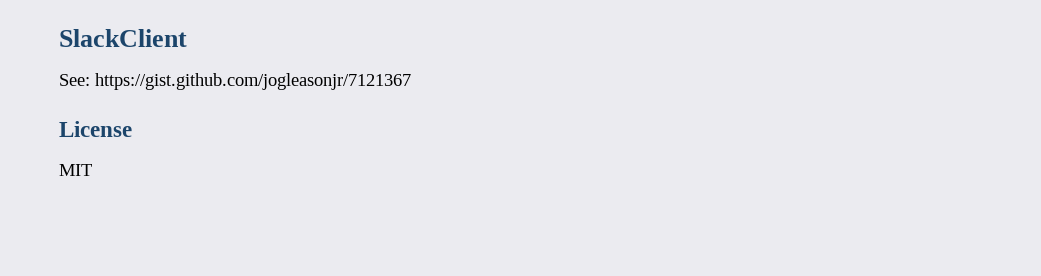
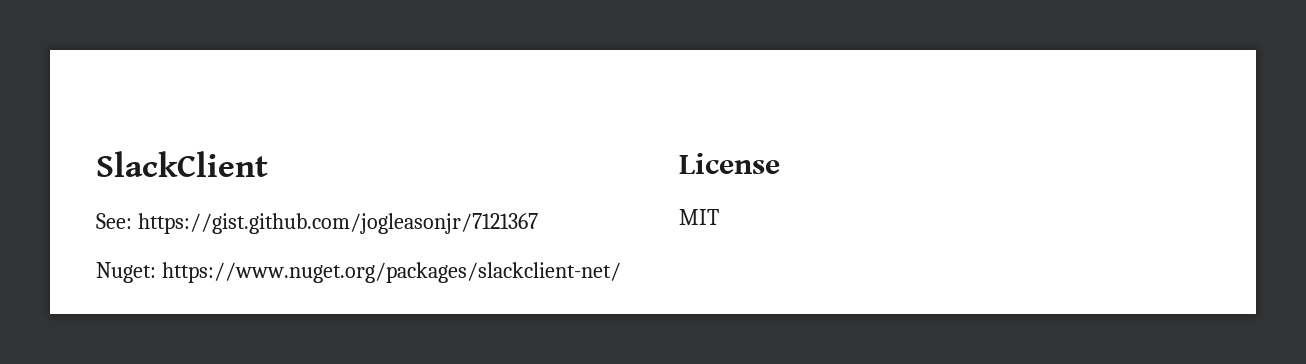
+ Nuget: https://www.nuget.org/packages/slackclient-net/

